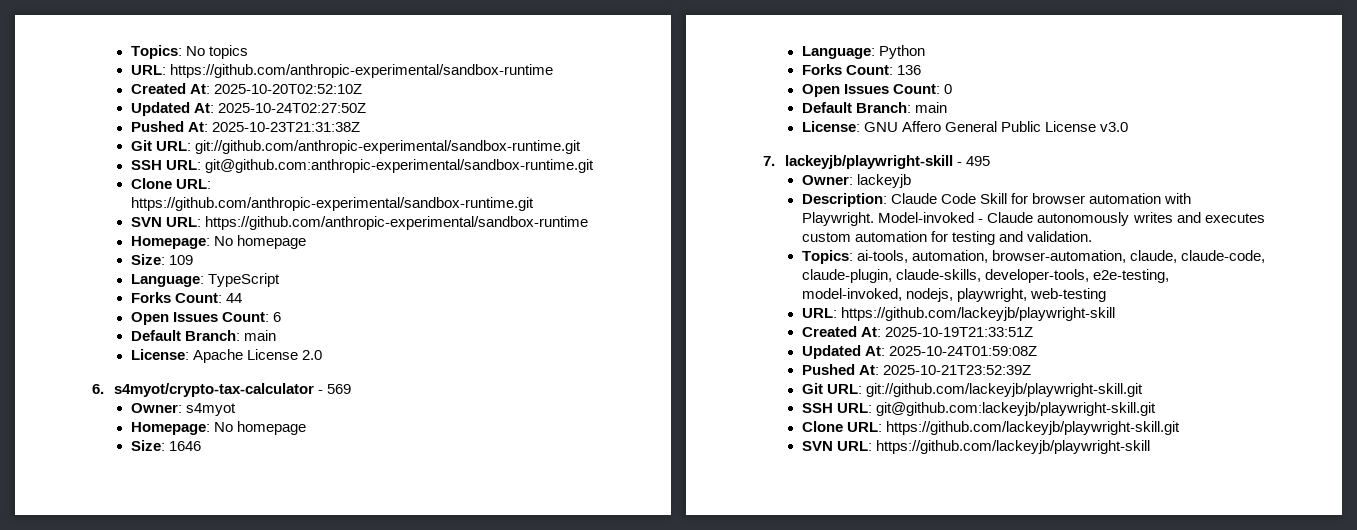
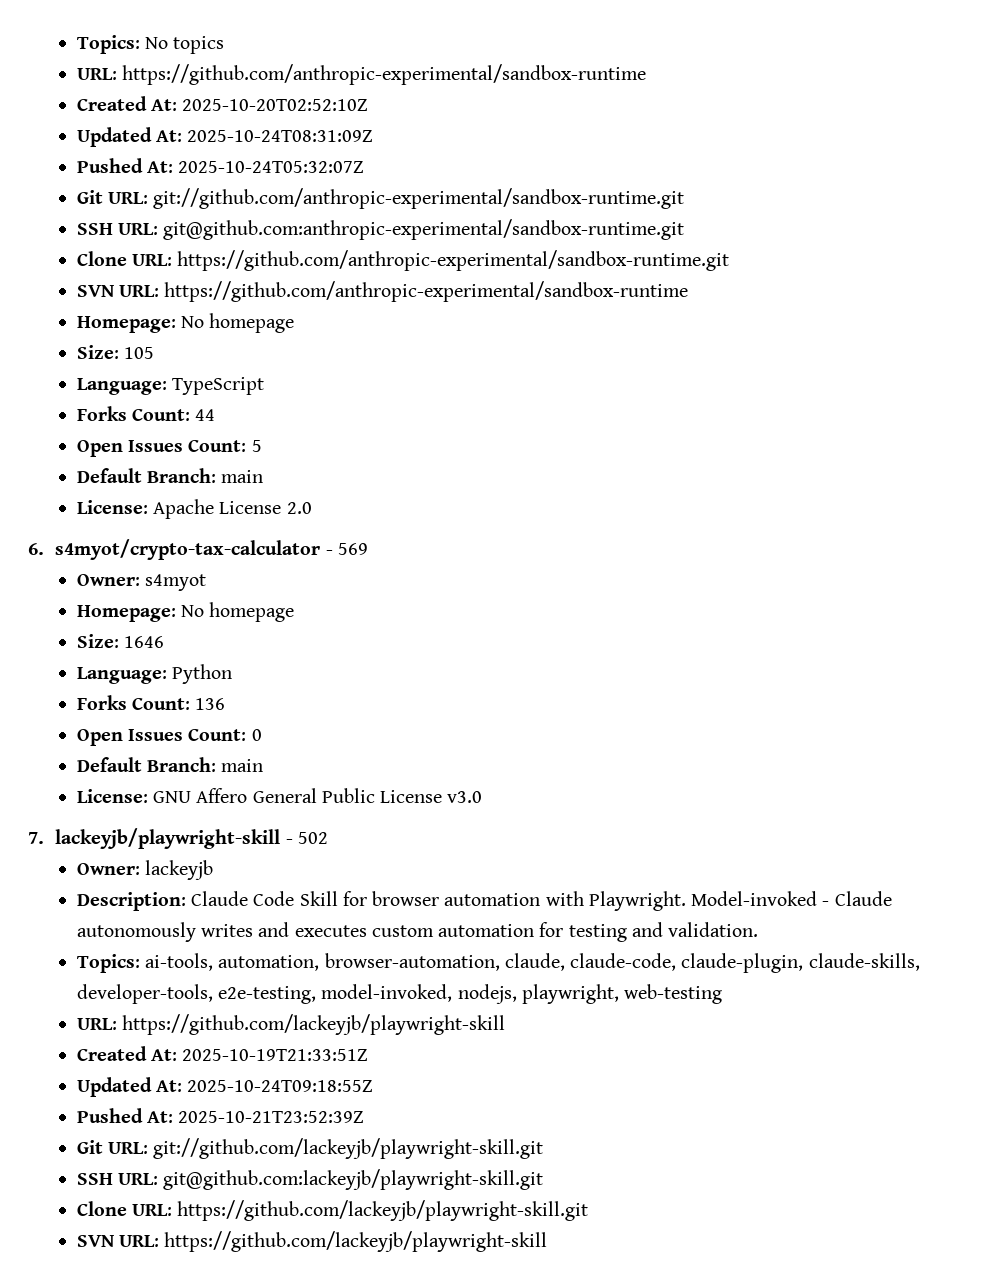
- Updated At: 2025-10-24T02:27:50Z
- Pushed At: 2025-10-23T21:31:38Z
+ Updated At: 2025-10-24T08:31:09Z
+ Pushed At: 2025-10-24T05:32:07Z
- Size: 109
+ Size: 105
- Open Issues Count: 6
+ Open Issues Count: 5
- 7. lackeyjb/playwright-skill - 495
+ 7. lackeyjb/playwright-skill - 502
- Updated At: 2025-10-24T01:59:08Z
+ Updated At: 2025-10-24T09:18:55Z

